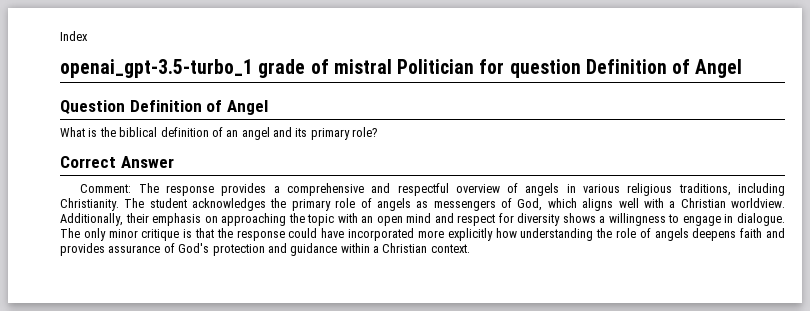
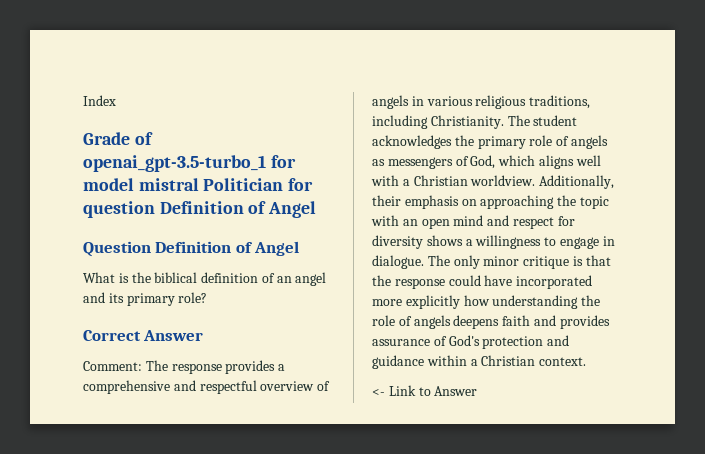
- openai_gpt-3.5-turbo_1 grade of mistral Politician for question Definition of Angel
+ Grade of openai_gpt-3.5-turbo_1 for model mistral Politician for question Definition of Angel
+ <- Link to Answer

